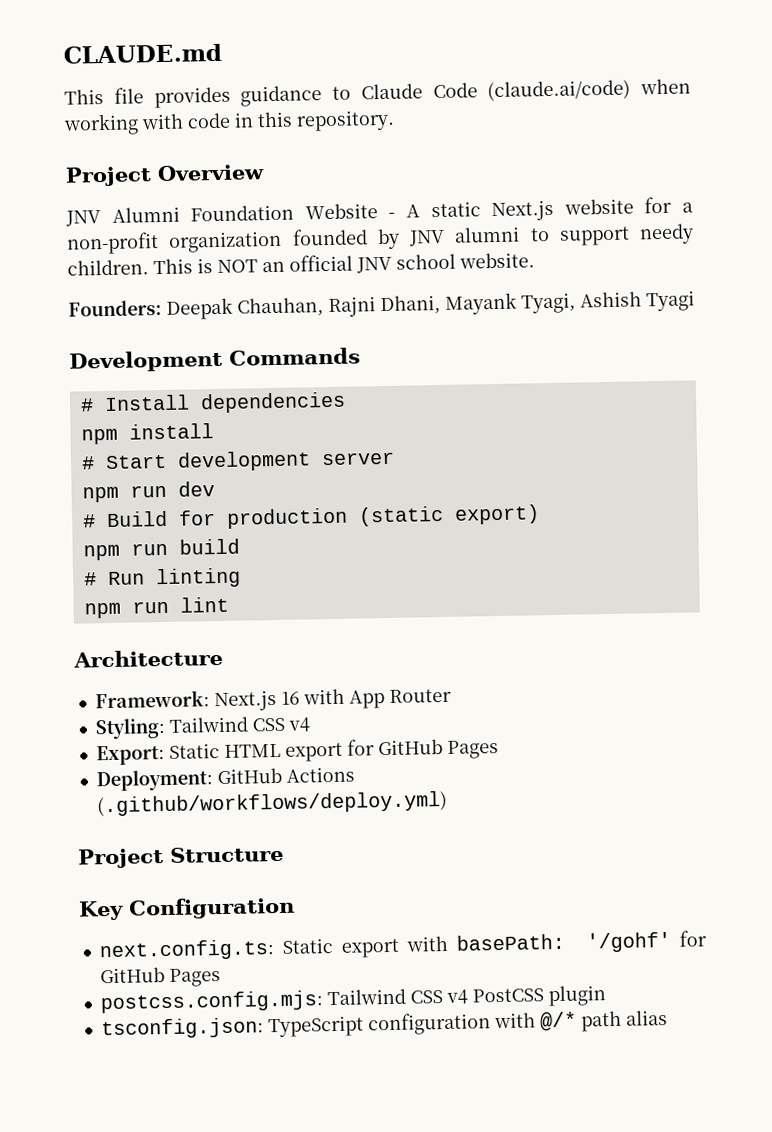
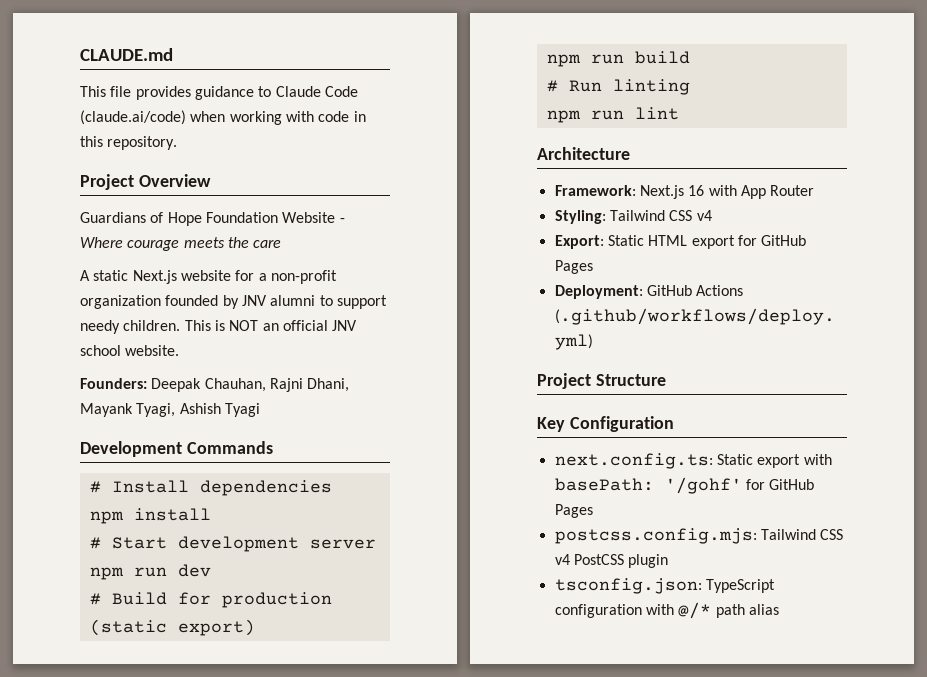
- JNV Alumni Foundation Website - A static Next.js website for a non-profit organization founded by JNV alumni to support needy children.
+ Guardians of Hope Foundation Website - Where courage meets the care
+ A static Next.js website for a non-profit organization founded by JNV alumni to support needy children.

